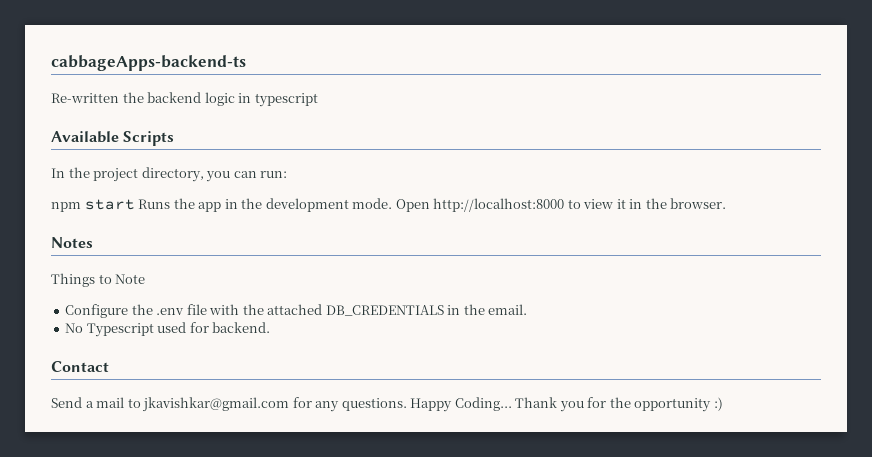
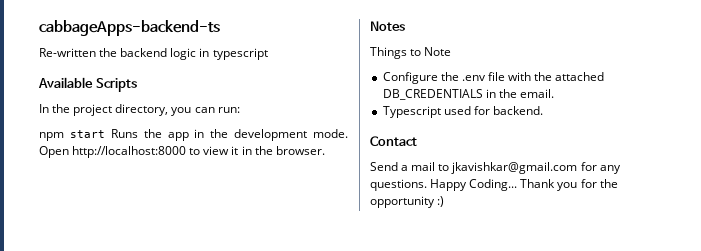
- No Typescript used for backend.
+ Typescript used for backend.

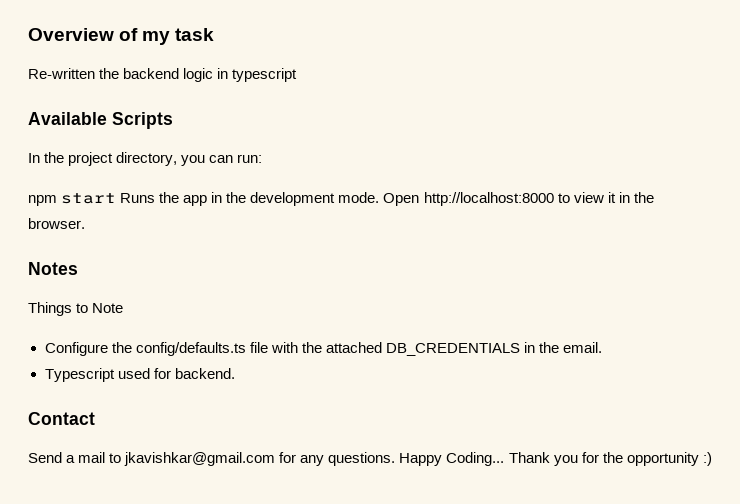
- cabbageApps-backend-ts
+ Overview of my task
- Configure the .env file with the attached DB_CREDENTIALS in the email.
+ Configure the config/defaults.ts file with the attached DB_CREDENTIALS in the email.

